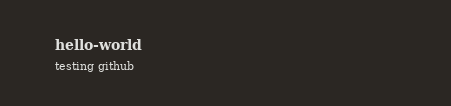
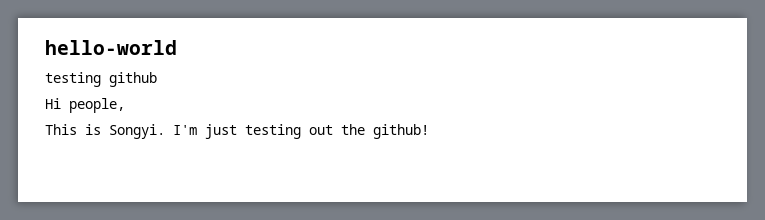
+ Hi people,
+ This is Songyi. I'm just testing out the github!

